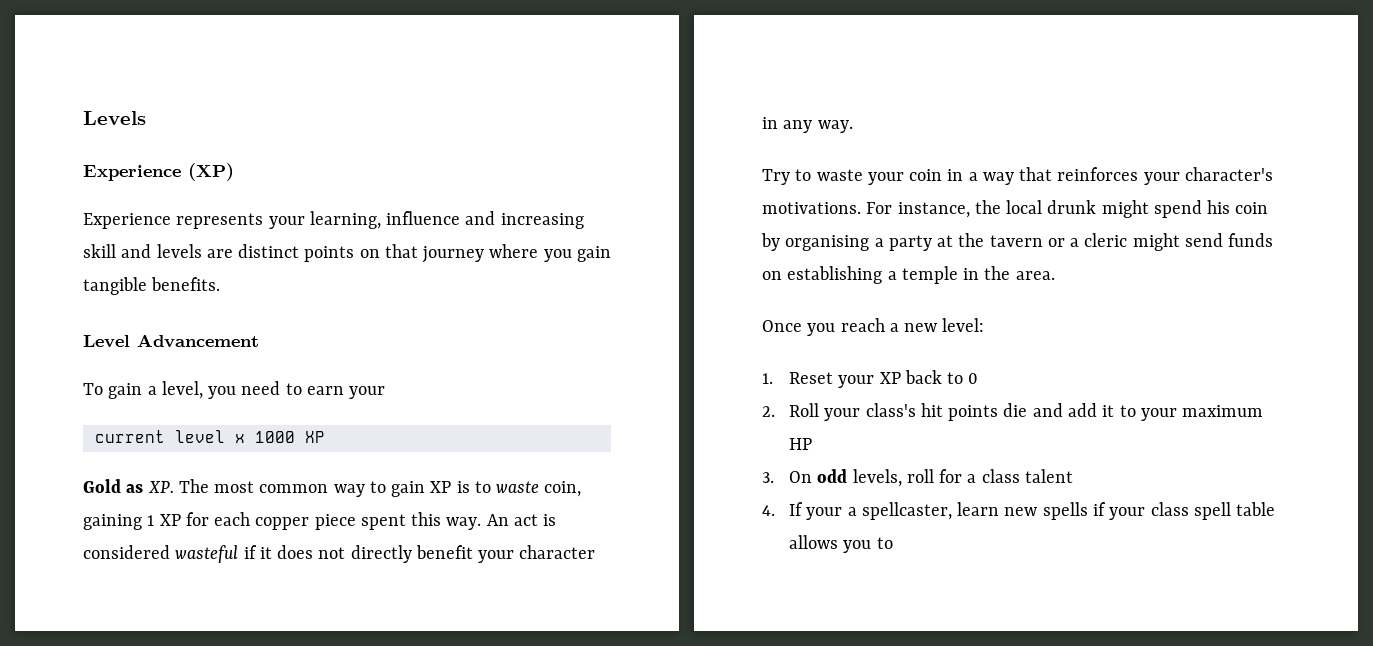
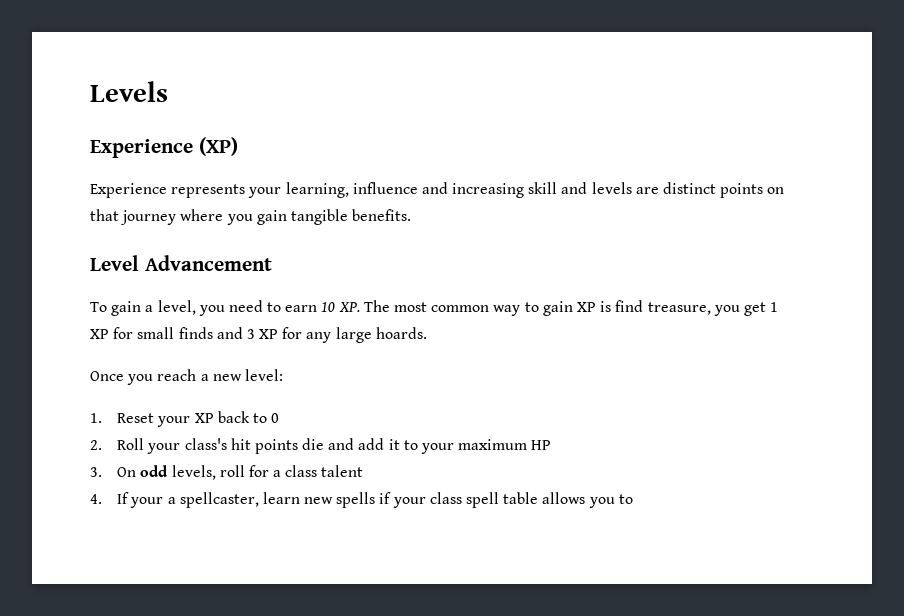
- To gain a level, you need to earn your
- current level x 1000 XP
- Gold as XP. The most common way to gain XP is to waste coin, gaining 1 XP for each copper piece spent this way. An act is considered wasteful if it does not directly benefit your character in any way.
- Try to waste your coin in a way that reinforces your character's motivations. For instance, the local drunk might spend his coin by organising a party at the tavern or a cleric might send funds on establishing a temple in the area.
+ To gain a level, you need to earn 10 XP. The most common way to gain XP is find treasure, you get 1 XP for small finds and 3 XP for any large hoards.

